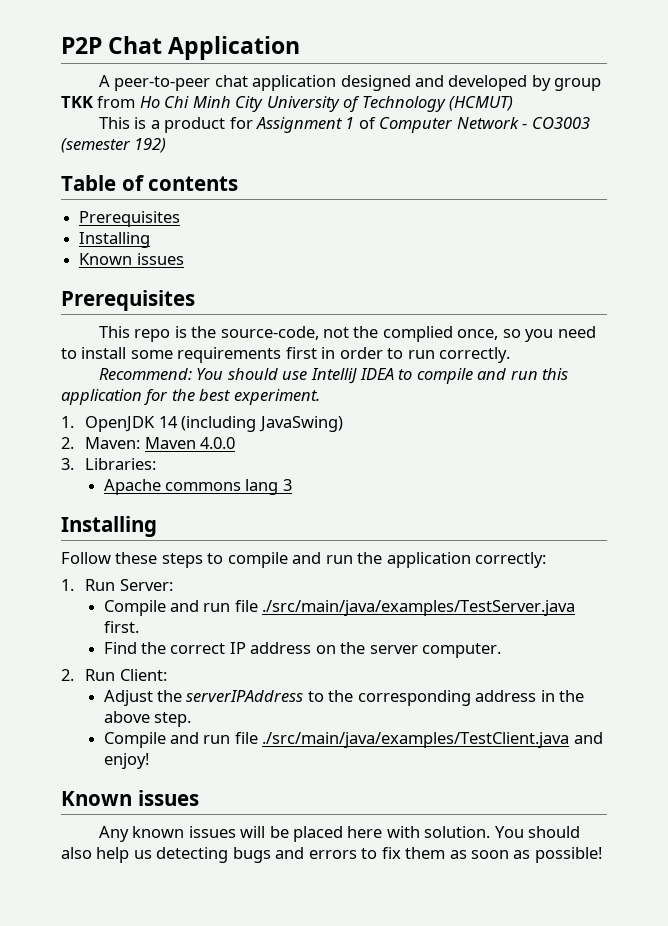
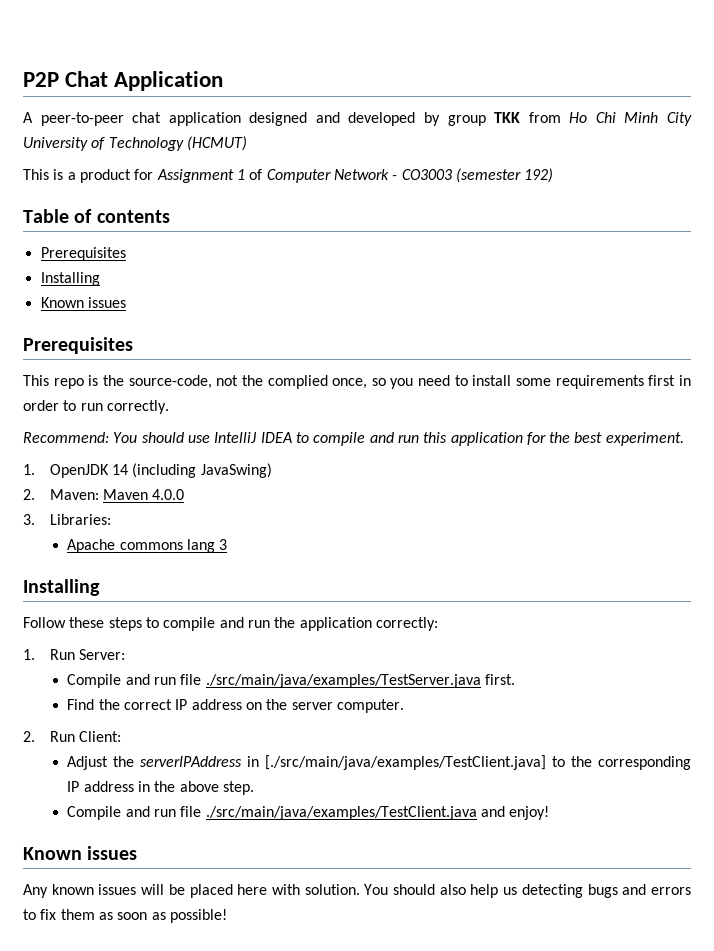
- Adjust the serverIPAddress to the corresponding address in the above step.
+ Adjust the serverIPAddress in [./src/main/java/examples/TestClient.java] to the corresponding IP address in the above step.

